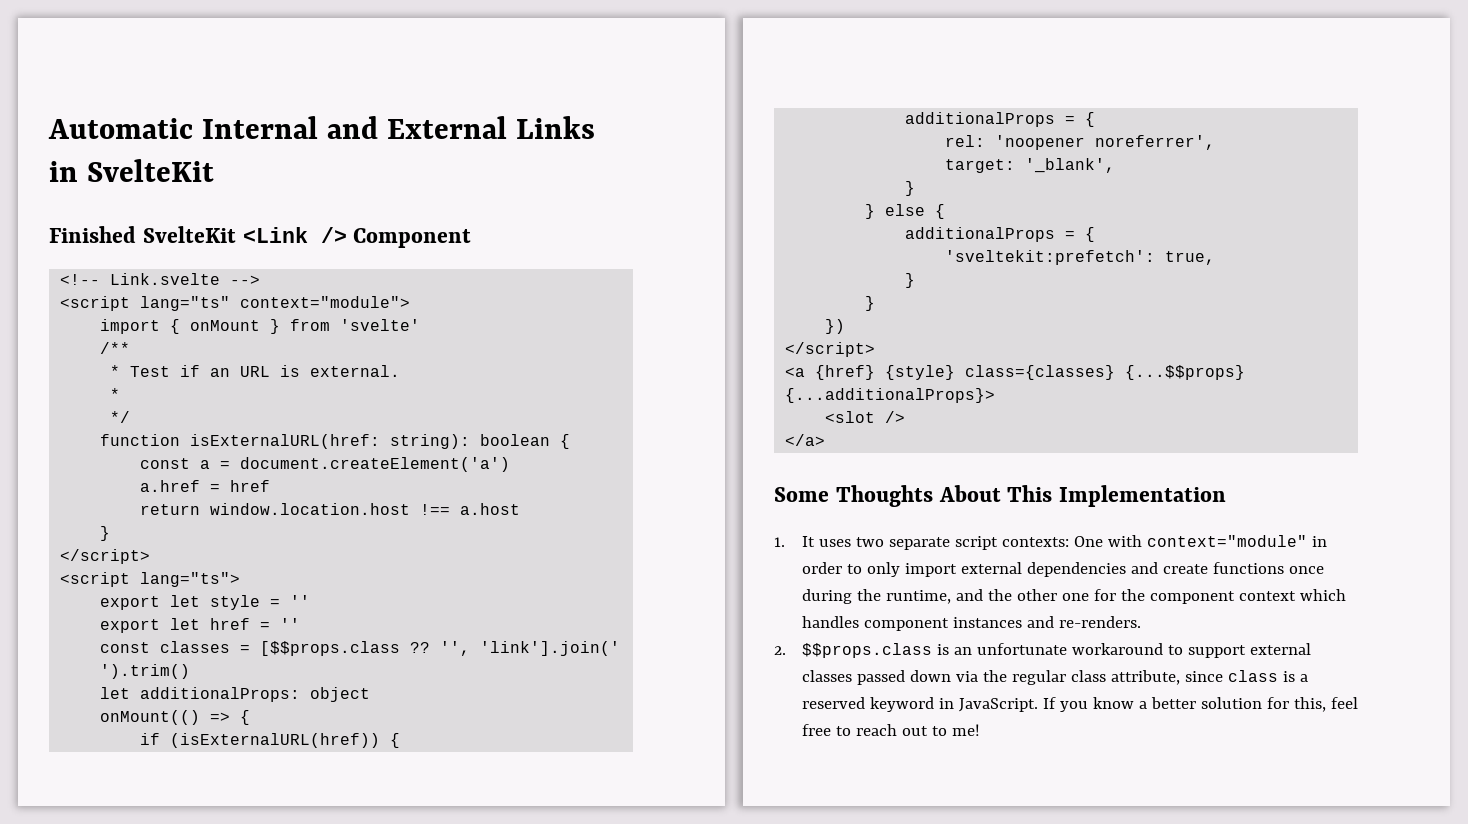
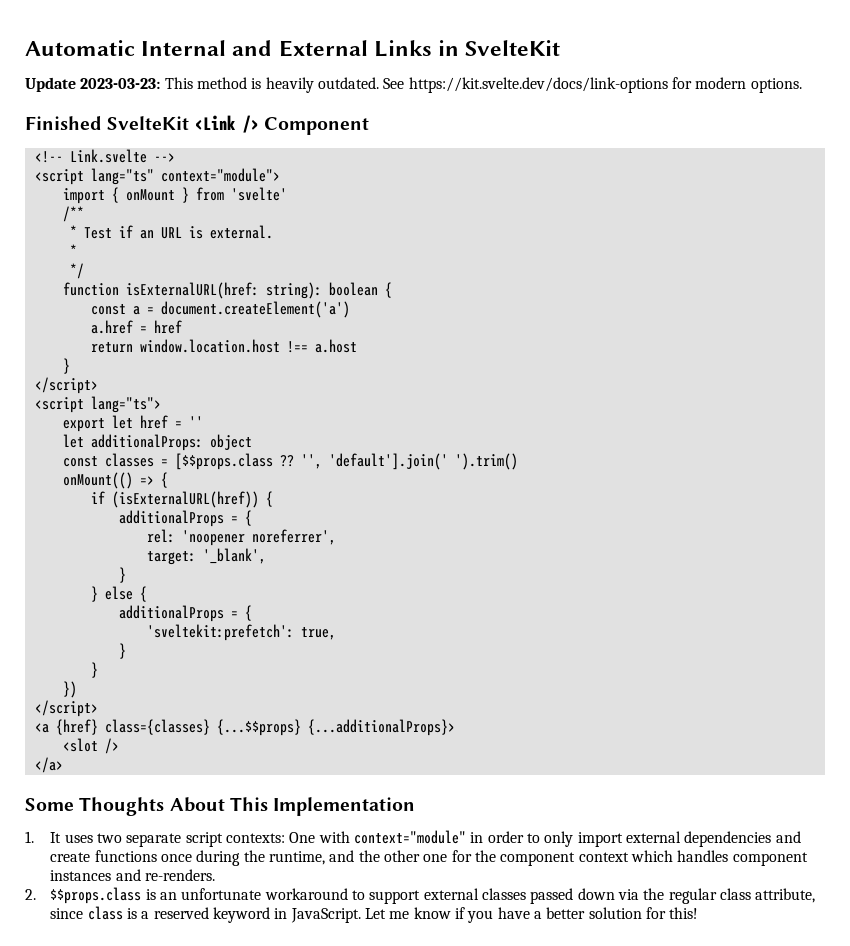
+ Update 2023-03-23: This method is heavily outdated. See https://kit.svelte.dev/docs/link-options for modern options.
- export let style = ''
  export let href = ''
+ let additionalProps: object
- '', 'link'].join(' ').trim()
+ '', 'default'].join(' ').trim()
- let additionalProps: object
- <a {href} {style} class={classes} {...$$props} {...additionalProps}>
+ <a {href} class={classes} {...$$props} {...additionalProps}>
- If you know a better solution for this, feel free to reach out to me!
+ Let me know if you have a better solution for this!

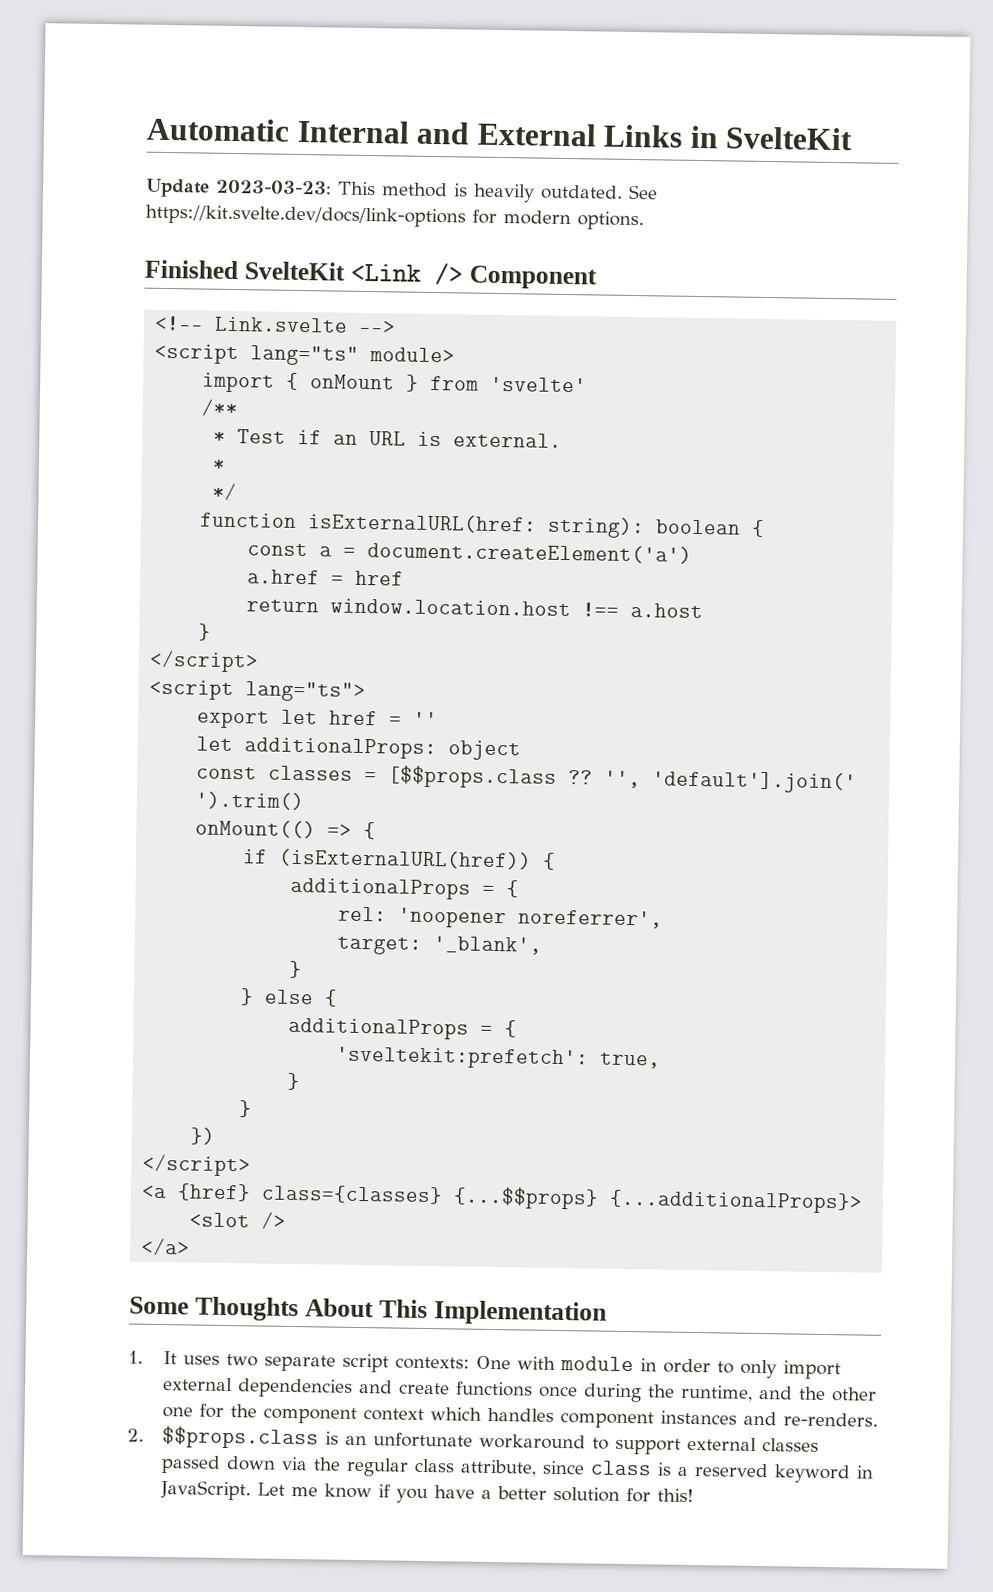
- <script lang="ts" context="module">
+ <script lang="ts" module>
- 1. It uses two separate script contexts: One with context="module" in order to only import external dependencies and create functions once during the runtime, and the other one for the component context which handles component instances and re-renders.
+ 1. It uses two separate script contexts: One with module in order to only import external dependencies and create functions once during the runtime, and the other one for the component context which handles component instances and re-renders.

